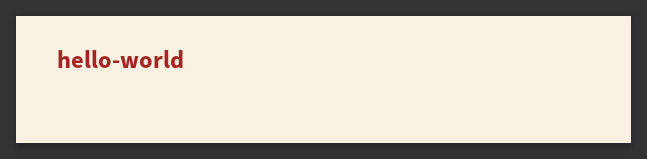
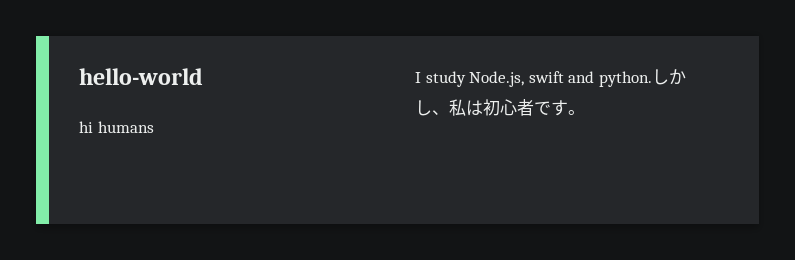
+ hi humans
+ I study Node.js, swift and python.しかし、私は初心者です。

